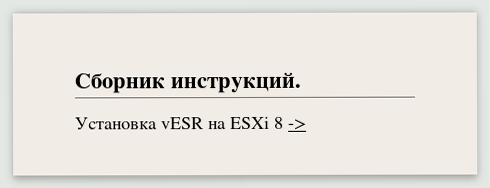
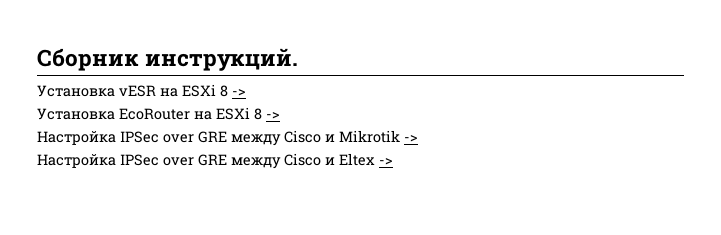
+ Установка EcoRouter на ESXi 8 ->
+ Настройка IPSec over GRE между Cisco и Mikrotik ->
+ Настройка IPSec over GRE между Cisco и Eltex ->

